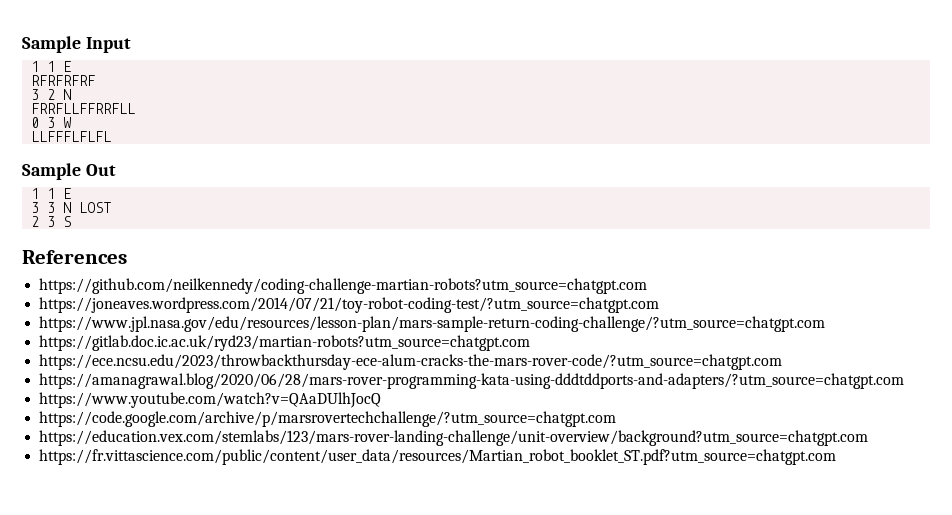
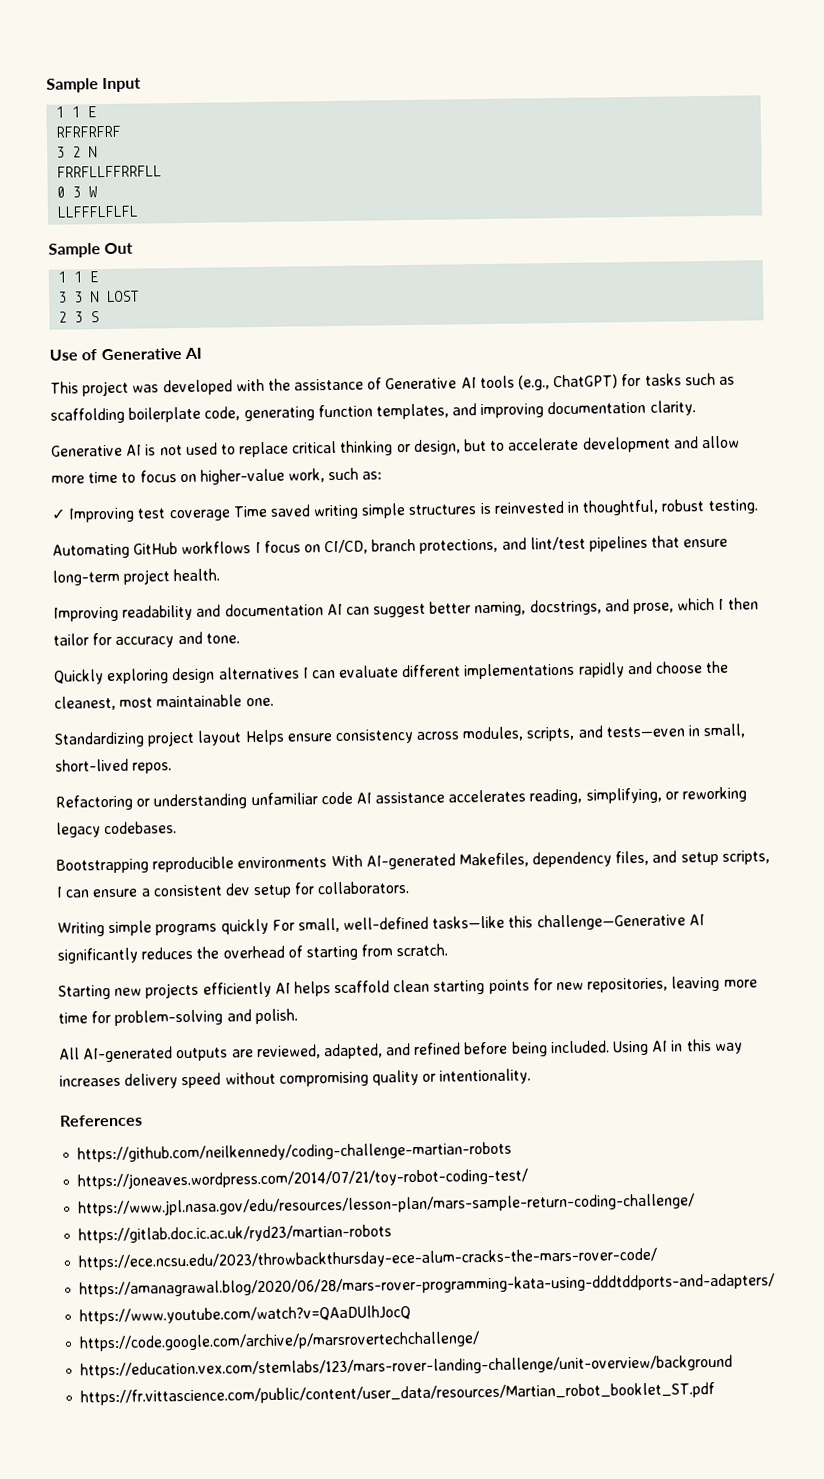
+ Use of Generative AI
+ This project was developed with the assistance of Generative AI tools (e.g., ChatGPT) for tasks such as scaffolding boilerplate code, generating function templates, and improving documentation clarity.
+ Generative AI is not used to replace critical thinking or design, but to accelerate development and allow more time to focus on higher-value work, such as:
+ ✓ Improving test coverage Time saved writing simple structures is reinvested in thoughtful, robust testing.
+ Automating GitHub workflows I focus on CI/CD, branch protections, and lint/test pipelines that ensure long-term project health.
+ Improving readability and documentation AI can suggest better naming, docstrings, and prose, which I then tailor for accuracy and tone.
+ Quickly exploring design alternatives I can evaluate different implementations rapidly and choose the cleanest, most maintainable one.
+ Standardizing project layout Helps ensure consistency across modules, scripts, and tests—even in small, short-lived repos.
+ Refactoring or understanding unfamiliar code AI assistance accelerates reading, simplifying, or reworking legacy codebases.
+ Bootstrapping reproducible environments With AI-generated Makefiles, dependency files, and setup scripts, I can ensure a consistent dev setup for collaborators.
+ Writing simple programs quickly For small, well-defined tasks—like this challenge—Generative AI significantly reduces the overhead of starting from scratch.
+ Starting new projects efficiently AI helps scaffold clean starting points for new repositories, leaving more time for problem-solving and polish.
+ All AI-generated outputs are reviewed, adapted, and refined before being included. Using AI in this way increases delivery speed without compromising quality or intentionality.
  References
- https://github.com/neilkennedy/coding-challenge-martian-robots?utm_source=chatgpt.com
- https://joneaves.wordpress.com/2014/07/21/toy-robot-coding-test/?utm_source=chatgpt.com
- https://www.jpl.nasa.gov/edu/resources/lesson-plan/mars-sample-return-coding-challenge/?utm_source=chatgpt.com
- https://gitlab.doc.ic.ac.uk/ryd23/martian-robots?utm_source=chatgpt.com
- https://ece.ncsu.edu/2023/throwbackthursday-ece-alum-cracks-the-mars-rover-code/?utm_source=chatgpt.com
- https://amanagrawal.blog/2020/06/28/mars-rover-programming-kata-using-dddtddports-and-adapters/?utm_source=chatgpt.com
+ https://github.com/neilkennedy/coding-challenge-martian-robots
+ https://joneaves.wordpress.com/2014/07/21/toy-robot-coding-test/
+ https://www.jpl.nasa.gov/edu/resources/lesson-plan/mars-sample-return-coding-challenge/
+ https://gitlab.doc.ic.ac.uk/ryd23/martian-robots
+ https://ece.ncsu.edu/2023/throwbackthursday-ece-alum-cracks-the-mars-rover-code/
+ https://amanagrawal.blog/2020/06/28/mars-rover-programming-kata-using-dddtddports-and-adapters/
  https://www.youtube.com/watch?v=QAaDUlhJocQ
- https://code.google.com/archive/p/marsrovertechchallenge/?utm_source=chatgpt.com
- https://education.vex.com/stemlabs/123/mars-rover-landing-challenge/unit-overview/background?utm_source=chatgpt.com
- https://fr.vittascience.com/public/content/user_data/resources/Martian_robot_booklet_ST.pdf?utm_source=chatgpt.com
+ https://code.google.com/archive/p/marsrovertechchallenge/
+ https://education.vex.com/stemlabs/123/mars-rover-landing-challenge/unit-overview/background
+ https://fr.vittascience.com/public/content/user_data/resources/Martian_robot_booklet_ST.pdf

